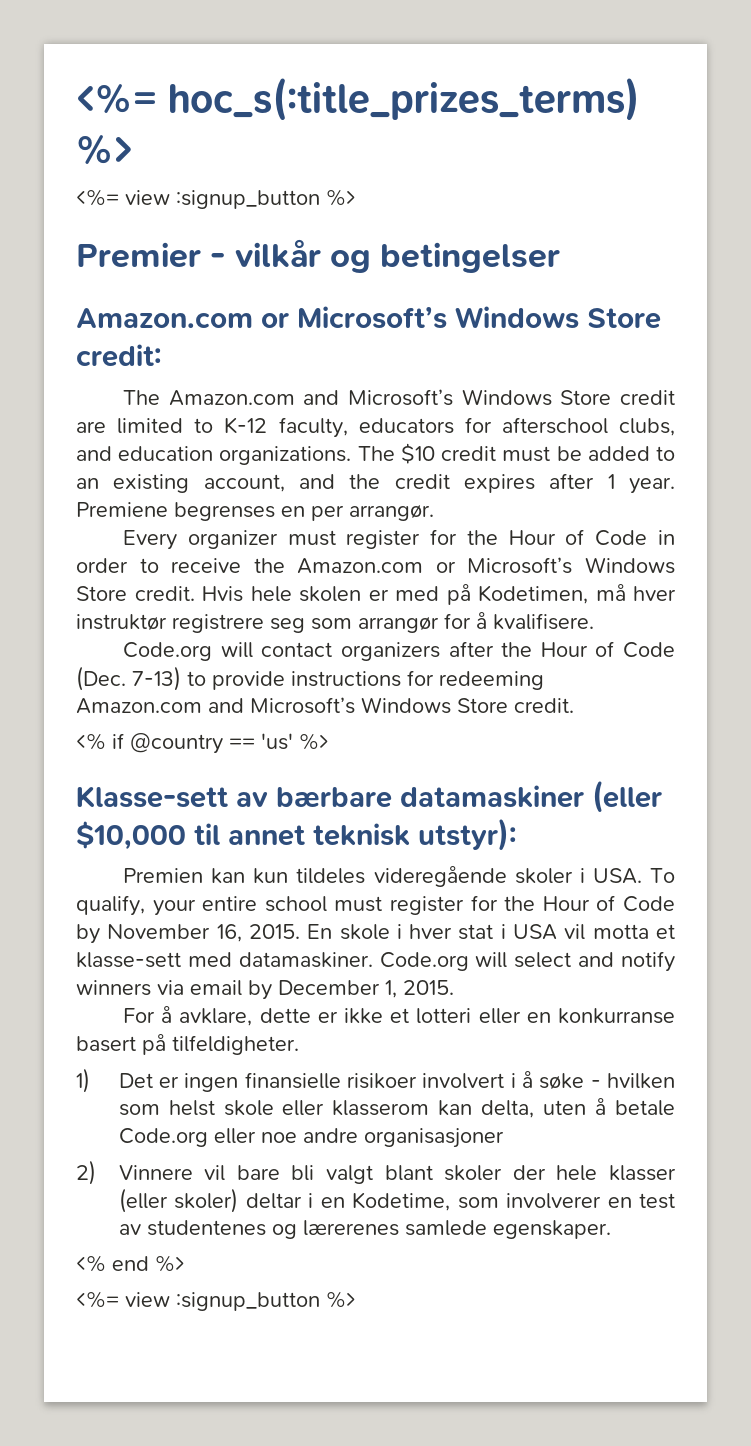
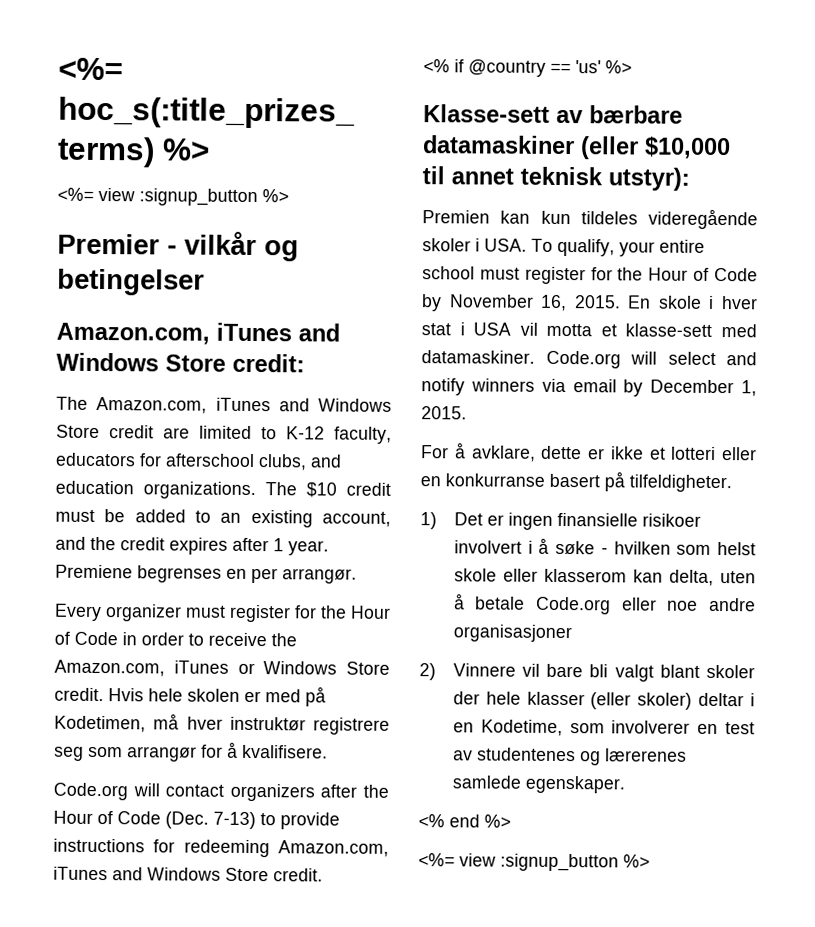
- Amazon.com or Microsoft’s Windows Store credit:
+ Amazon.com, iTunes and Windows Store credit:
- The Amazon.com and Microsoft’s Windows Store credit are limited to K-12 faculty, educators for afterschool clubs, and education organizations.
+ The Amazon.com, iTunes and Windows Store credit are limited to K-12 faculty, educators for afterschool clubs, and education organizations.
- Every organizer must register for the Hour of Code in order to receive the Amazon.com or Microsoft’s Windows Store credit.
+ Every organizer must register for the Hour of Code in order to receive the Amazon.com, iTunes or Windows Store credit.
- Code.org will contact organizers after the Hour of Code (Dec. 7-13) to provide instructions for redeeming Amazon.com and Microsoft’s Windows Store credit.
+ Code.org will contact organizers after the Hour of Code (Dec. 7-13) to provide instructions for redeeming Amazon.com, iTunes and Windows Store credit.

